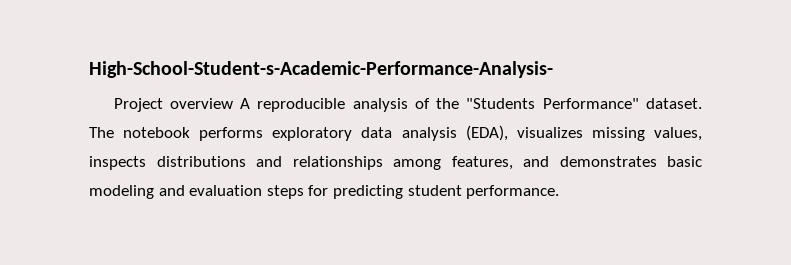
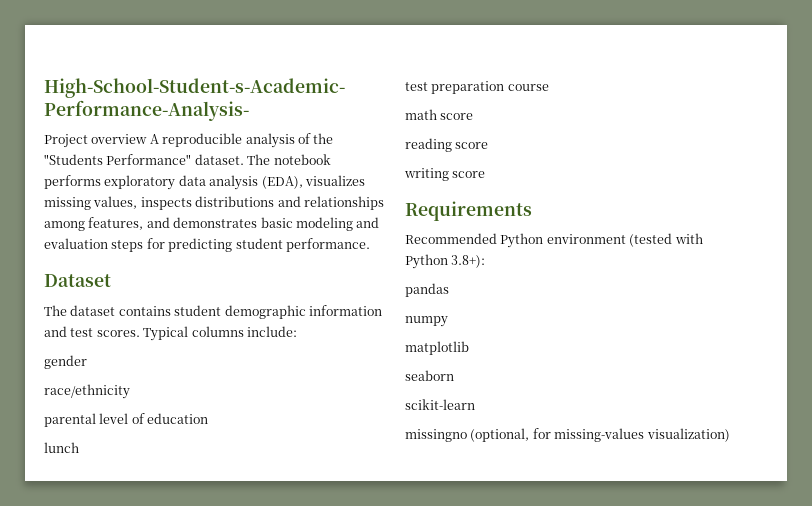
+ Dataset
+ The dataset contains student demographic information and test scores. Typical columns include:
+ gender
+ race/ethnicity
+ parental level of education
+ lunch
+ test preparation course
+ math score
+ reading score
+ writing score
+ Requirements
+ Recommended Python environment (tested with Python 3.8+):
+ pandas
+ numpy
+ matplotlib
+ seaborn
+ scikit-learn
+ missingno (optional, for missing-values visualization)

